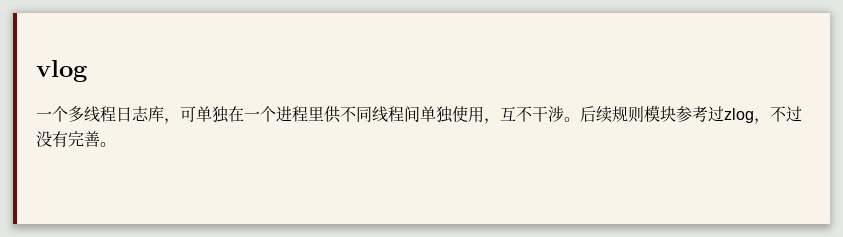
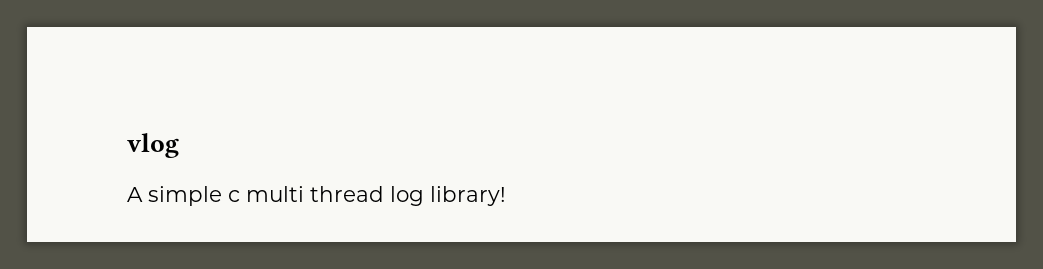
- 一个多线程日志库，可单独在一个进程里供不同线程间单独使用，互不干涉。后续规则模块参考过zlog，不过没有完善。
+ A simple c multi thread log library!

